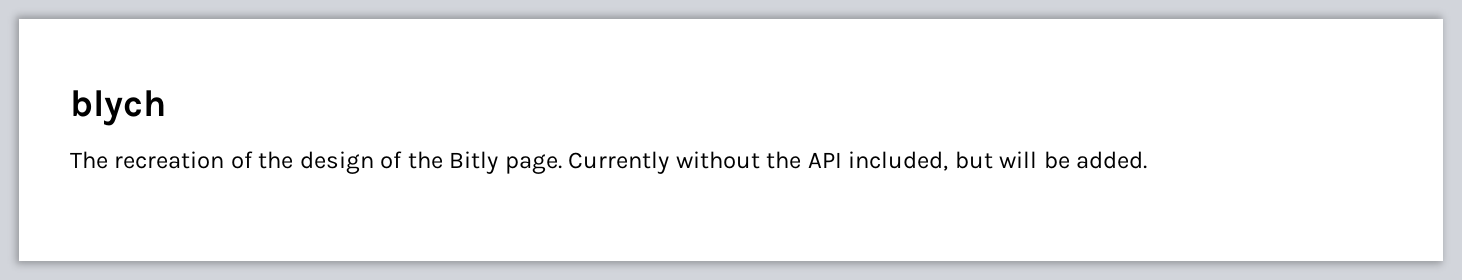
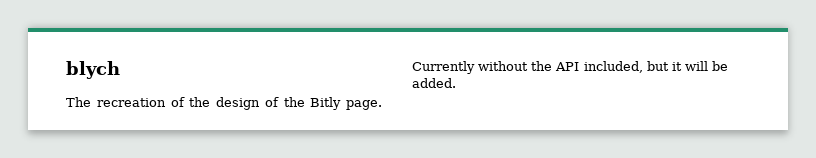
- Currently without the API included, but will be added.
+ Currently without the API included, but it will be added.

